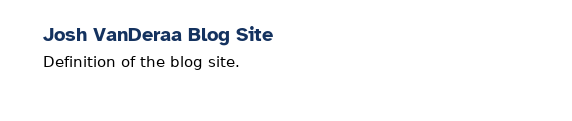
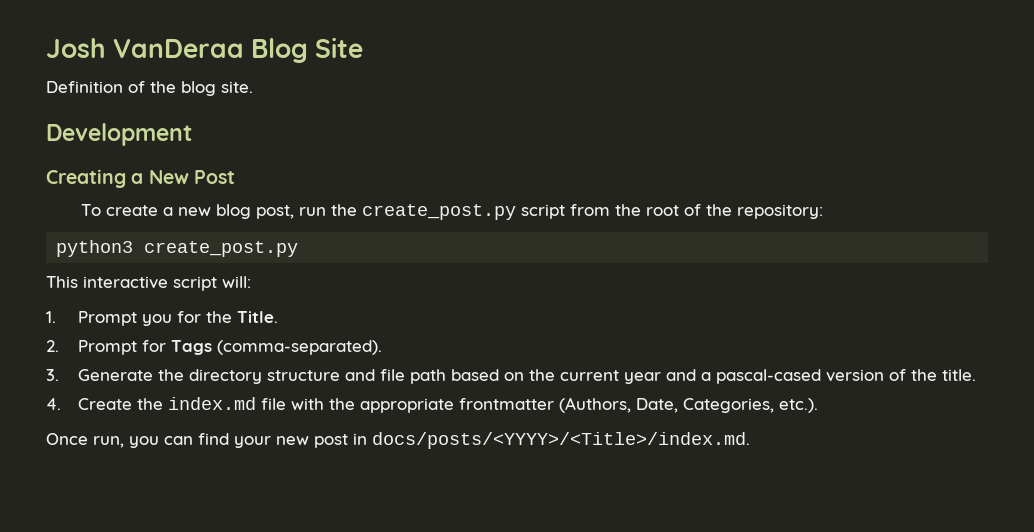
+ Development
+ Creating a New Post
+ To create a new blog post, run the create_post.py script from the root of the repository:
+ python3 create_post.py
+ This interactive script will:
+ 1. Prompt you for the Title.
+ 2. Prompt for Tags (comma-separated).
+ 3. Generate the directory structure and file path based on the current year and a pascal-cased version of the title.
+ 4. Create the index.md file with the appropriate frontmatter (Authors, Date, Categories, etc.).
+ Once run, you can find your new post in docs/posts/<YYYY>/<Title>/index.md.

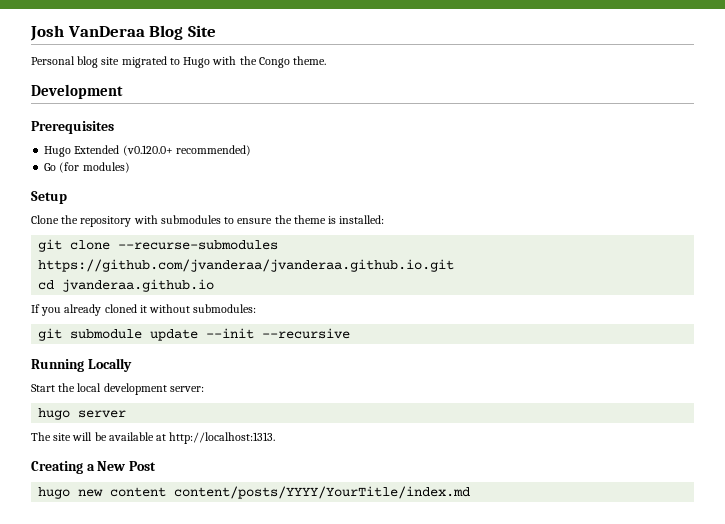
- Definition of the blog site.
+ Personal blog site migrated to Hugo with the Congo theme.
  Development
+ Prerequisites
+ Hugo Extended (v0.120.0+ recommended)
+ Go (for modules)
+ Setup
+ Clone the repository with submodules to ensure the theme is installed:
+ git clone --recurse-submodules https://github.com/jvanderaa/jvanderaa.github.io.git
+ cd jvanderaa.github.io
+ If you already cloned it without submodules:
+ git submodule update --init --recursive
+ Running Locally
+ Start the local development server:
+ hugo server
+ The site will be available at http://localhost:1313.
  Creating a New Post
- To create a new blog post, run the create_post.py script from the root of the repository:
- python3 create_post.py
- This interactive script will:
- 1. Prompt you for the Title.
- 2. Prompt for Tags (comma-separated).
- 3. Generate the directory structure and file path based on the current year and a pascal-cased version of the title.
- 4. Create the index.md file with the appropriate frontmatter (Authors, Date, Categories, etc.).
- Once run, you can find your new post in docs/posts/<YYYY>/<Title>/index.md.
+ hugo new content content/posts/YYYY/YourTitle/index.md

